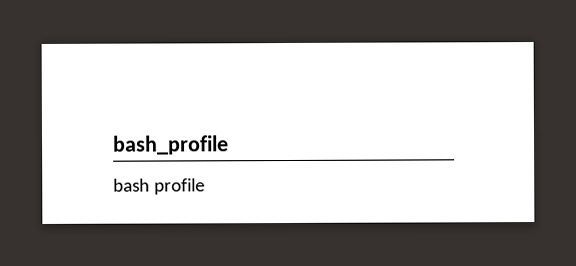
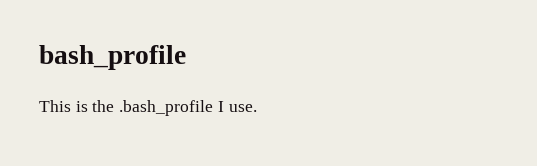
- bash profile
+ This is the .bash_profile I use.

